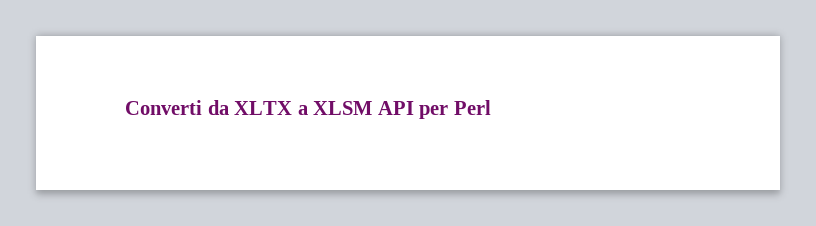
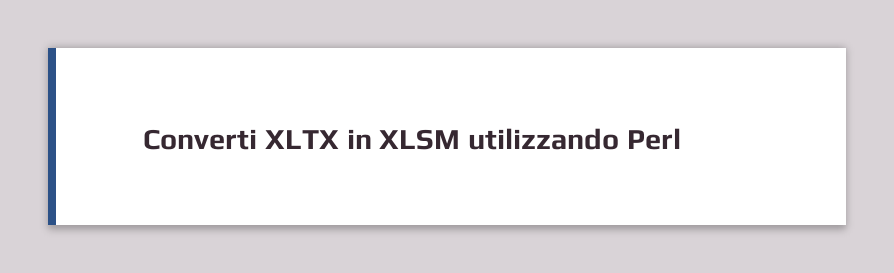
- Converti da XLTX a XLSM API per Perl
+ Converti XLTX in XLSM utilizzando Perl

